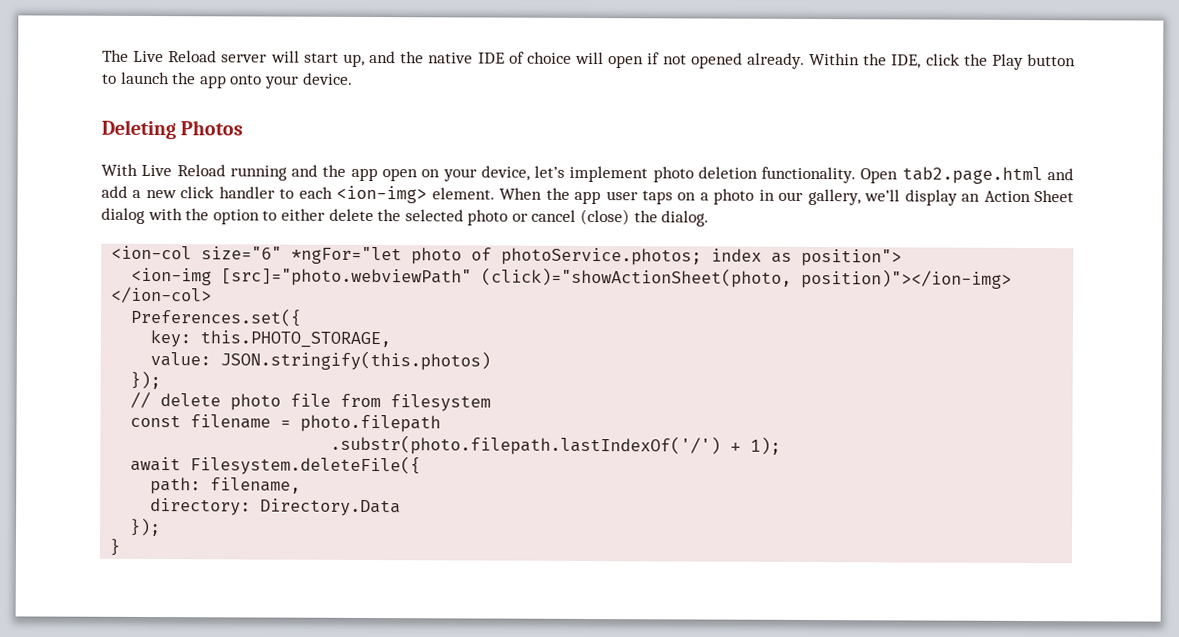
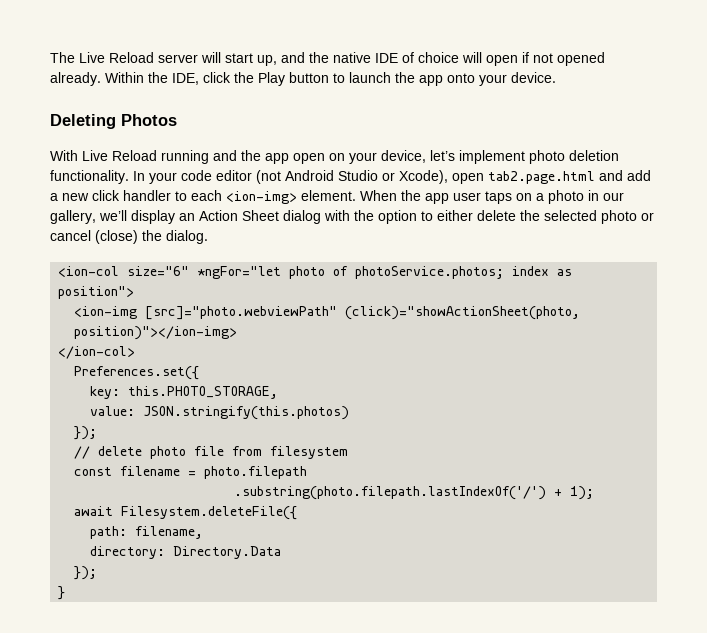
- Open tab2.page.html and add a new click handler to each <ion-img> element.
+ In your code editor (not Android Studio or Xcode), open tab2.page.html and add a new click handler to each <ion-img> element.
- .substr(photo.filepath.lastIndexOf('/') + 1);
+ .substring(photo.filepath.lastIndexOf('/') + 1);

